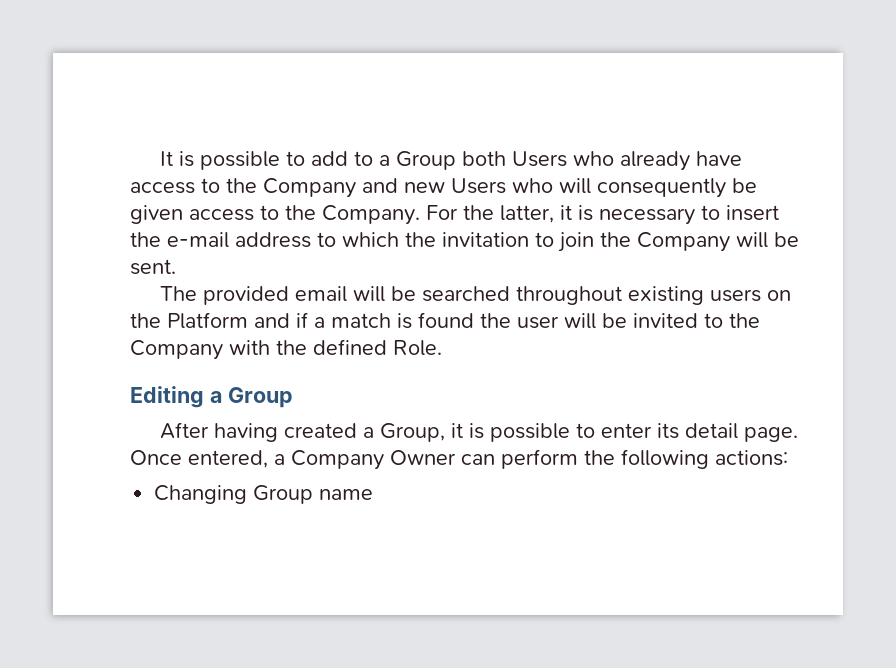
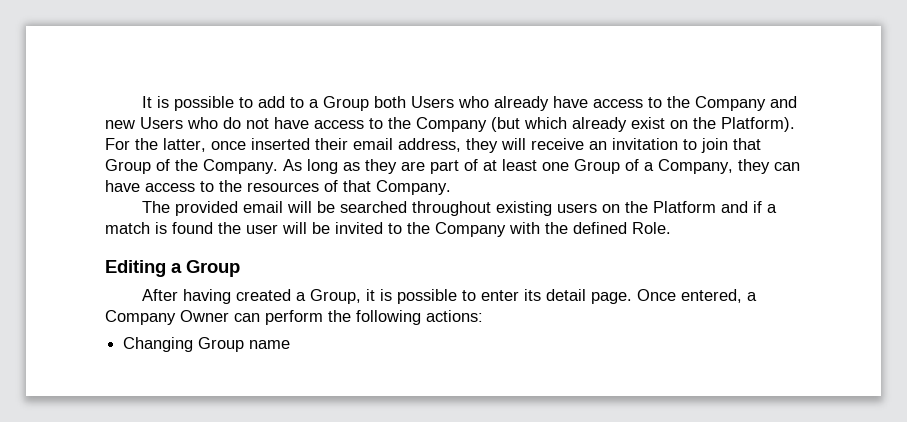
- It is possible to add to a Group both Users who already have access to the Company and new Users who will consequently be given access to the Company. For the latter, it is necessary to insert the e-mail address to which the invitation to join the Company will be sent.
+ It is possible to add to a Group both Users who already have access to the Company and new Users who do not have access to the Company (but which already exist on the Platform). For the latter, once inserted their email address, they will receive an invitation to join that Group of the Company. As long as they are part of at least one Group of a Company, they can have access to the resources of that Company.

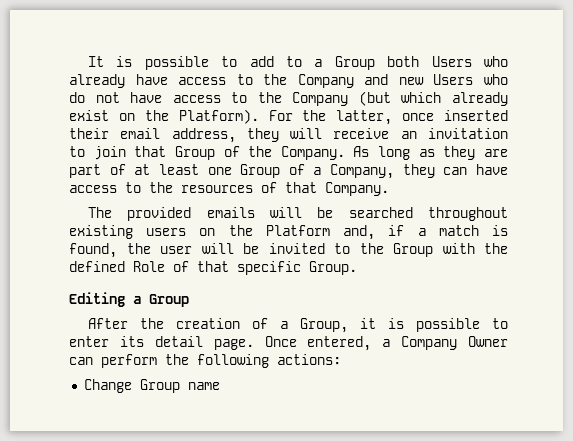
- The provided email will be searched throughout existing users on the Platform and if a match is found the user will be invited to the Company with the defined Role.
+ The provided emails will be searched throughout existing users on the Platform and, if a match is found, the user will be invited to the Group with the defined Role of that specific Group.
- After having created a Group, it is possible to enter its detail page.
+ After the creation of a Group, it is possible to enter its detail page.
- Changing Group name
+ Change Group name

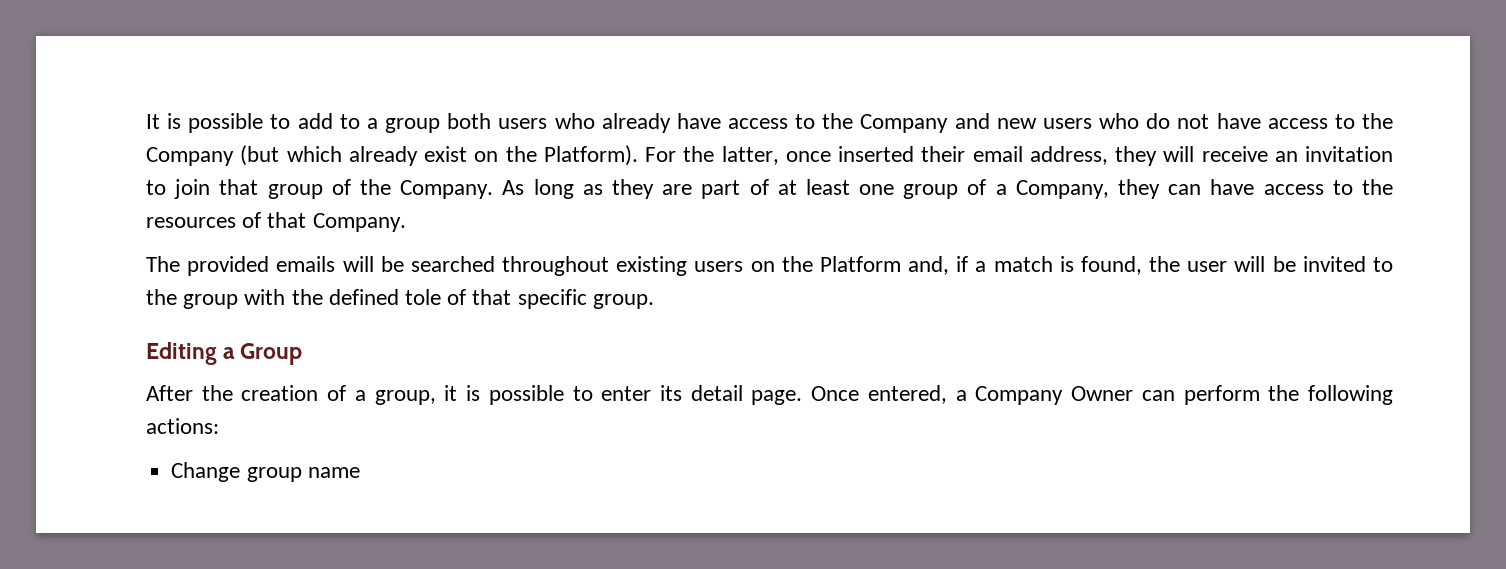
- It is possible to add to a Group both Users who already have access to the Company and new Users who do not have access to the Company (but which already exist on the Platform).
+ It is possible to add to a group both users who already have access to the Company and new users who do not have access to the Company (but which already exist on the Platform).
- For the latter, once inserted their email address, they will receive an invitation to join that Group of the Company.
+ For the latter, once inserted their email address, they will receive an invitation to join that group of the Company.
- As long as they are part of at least one Group of a Company, they can have access to the resources of that Company.
+ As long as they are part of at least one group of a Company, they can have access to the resources of that Company.
- The provided emails will be searched throughout existing users on the Platform and, if a match is found, the user will be invited to the Group with the defined Role of that specific Group.
+ The provided emails will be searched throughout existing users on the Platform and, if a match is found, the user will be invited to the group with the defined tole of that specific group.
- After the creation of a Group, it is possible to enter its detail page.
+ After the creation of a group, it is possible to enter its detail page.
- Change Group name
+ Change group name

